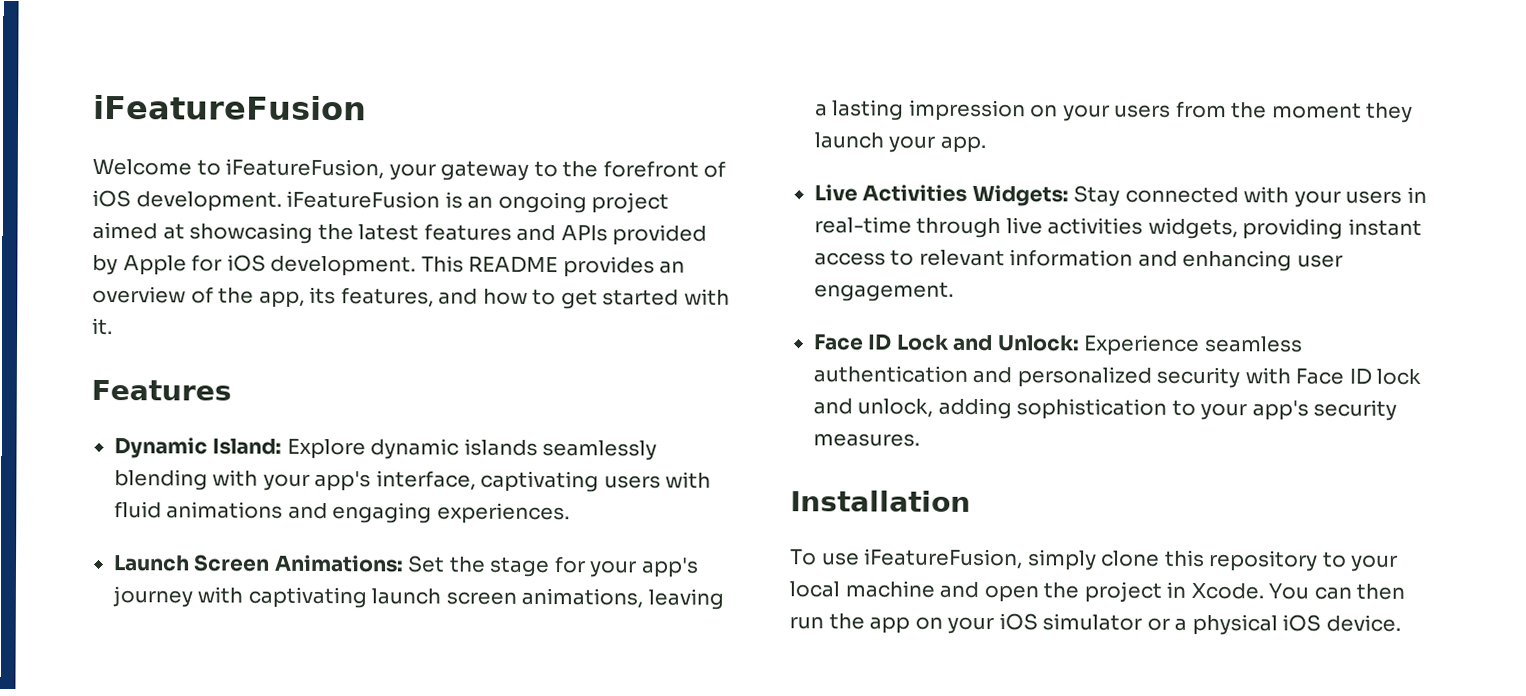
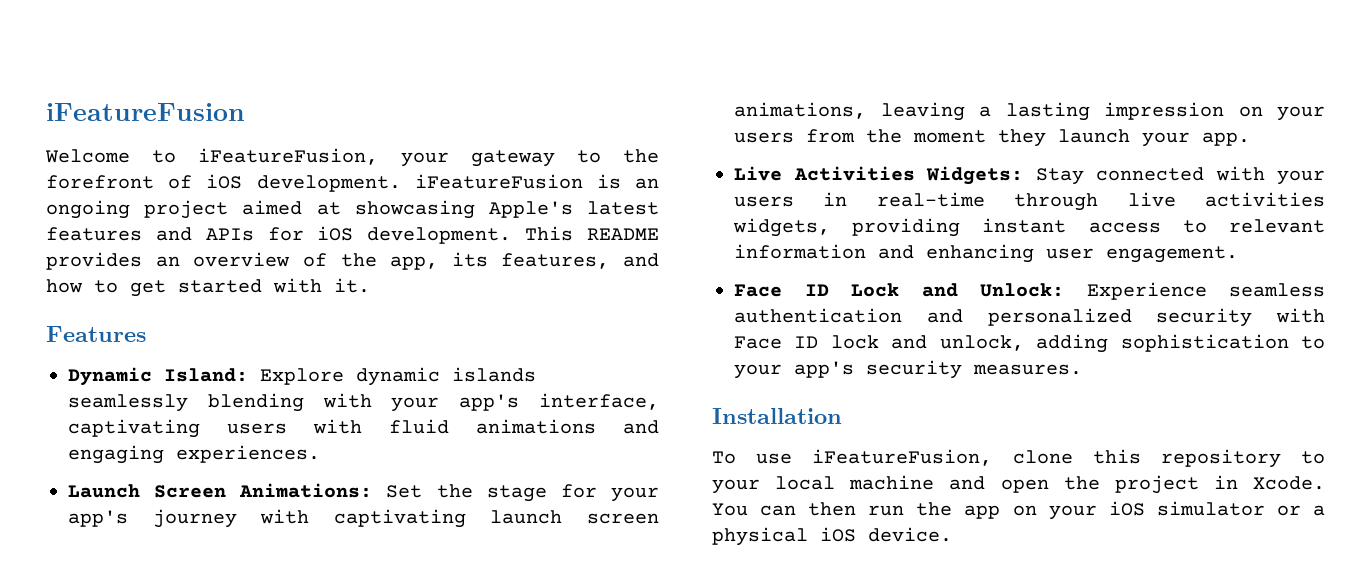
- Welcome to iFeatureFusion, your gateway to the forefront of iOS development. iFeatureFusion is an ongoing project aimed at showcasing the latest features and APIs provided by Apple for iOS development.
+ Welcome to iFeatureFusion, your gateway to the forefront of iOS development. iFeatureFusion is an ongoing project aimed at showcasing Apple's latest features and APIs for iOS development.
- To use iFeatureFusion, simply clone this repository to your local machine and open the project in Xcode.
+ To use iFeatureFusion, clone this repository to your local machine and open the project in Xcode.

